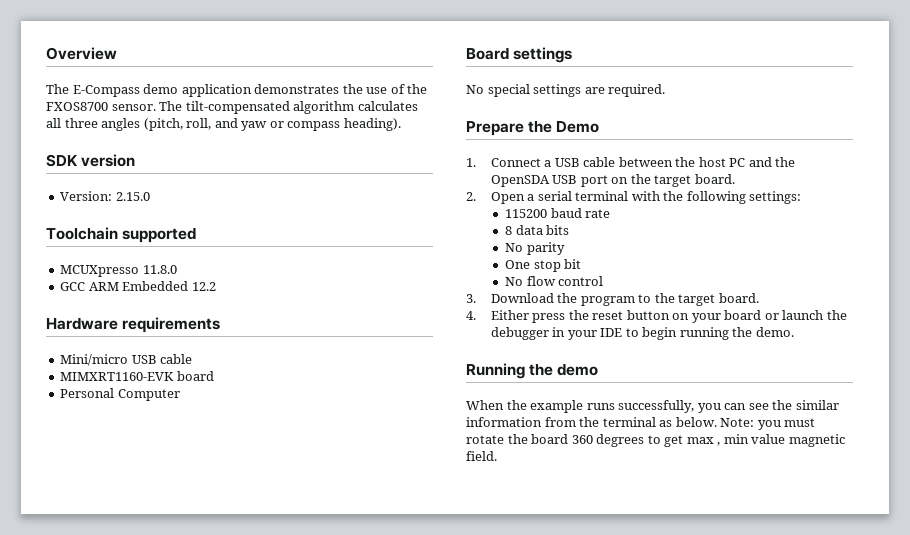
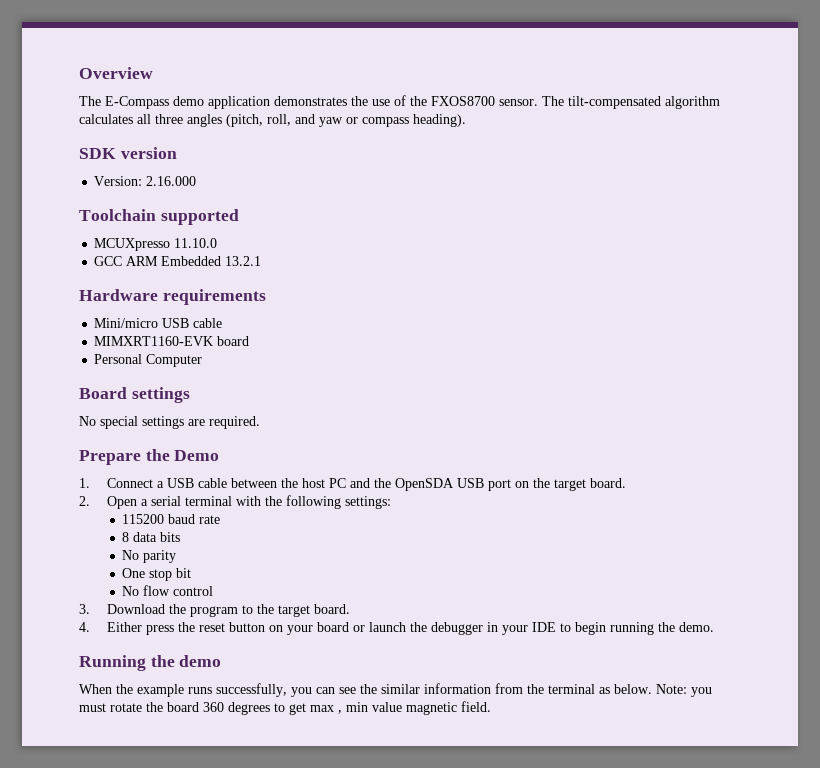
- Version: 2.15.0
+ Version: 2.16.000
- MCUXpresso 11.8.0
+ MCUXpresso 11.10.0
- GCC ARM Embedded 12.2
+ GCC ARM Embedded 13.2.1

